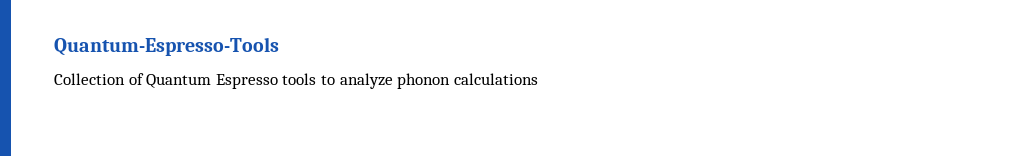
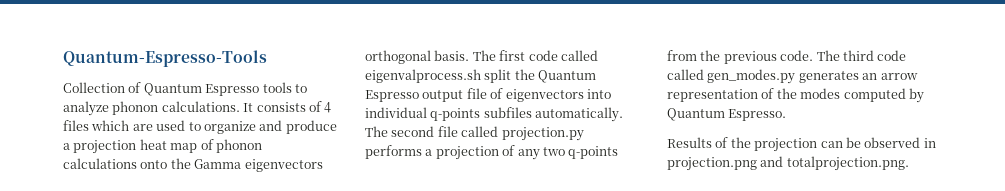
- Collection of Quantum Espresso tools to analyze phonon calculations
+ Collection of Quantum Espresso tools to analyze phonon calculations. It consists of 4 files which are used to organize and produce a projection heat map of phonon calculations onto the Gamma eigenvectors orthogonal basis. The first code called eigenvalprocess.sh split the Quantum Espresso output file of eigenvectors into individual q-points subfiles automatically. The second file called projection.py performs a projection of any two q-points from the previous code. The third code called gen_modes.py generates an arrow representation of the modes computed by Quantum Espresso.
+ Results of the projection can be observed in projection.png and totalprojection.png.

